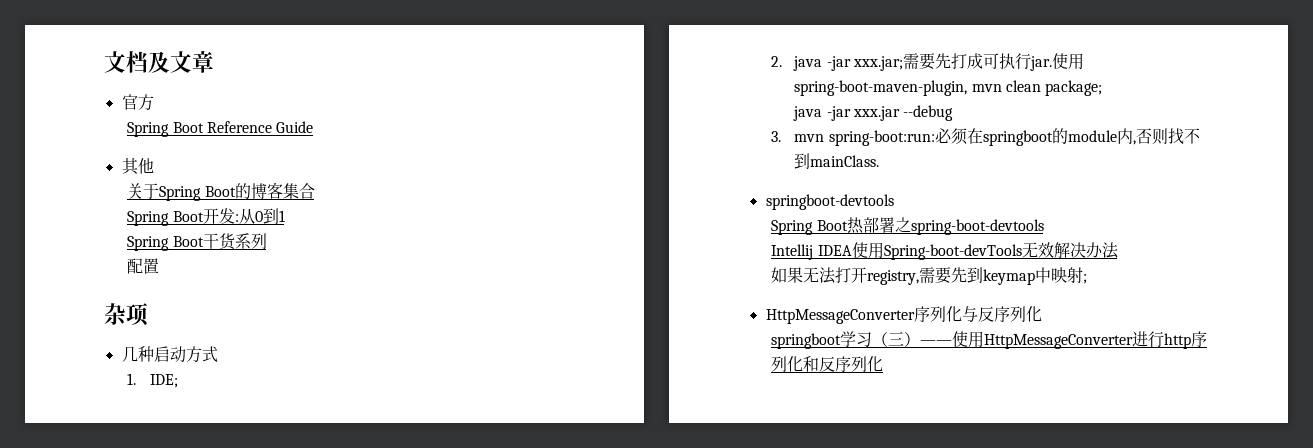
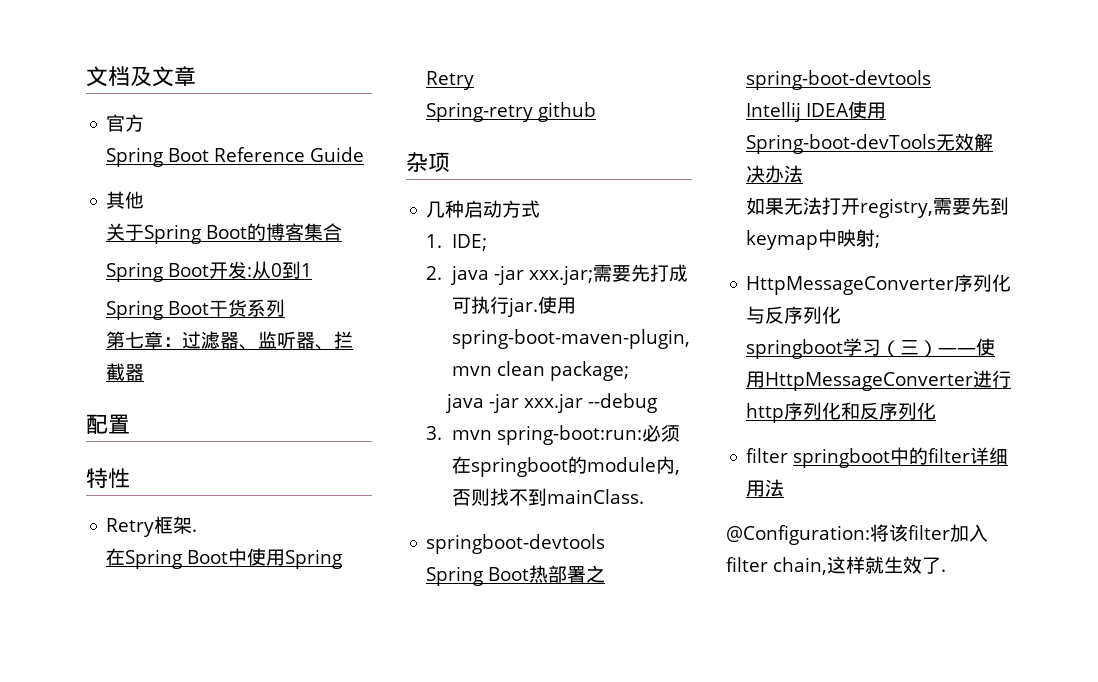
+ 第七章：过滤器、监听器、拦截器
  配置
+ 特性
+ Retry框架.
+ 在Spring Boot中使用Spring Retry
+ Spring-retry github
+ filter springboot中的filter详细用法
+ @Configuration:将该filter加入filter chain,这样就生效了.

